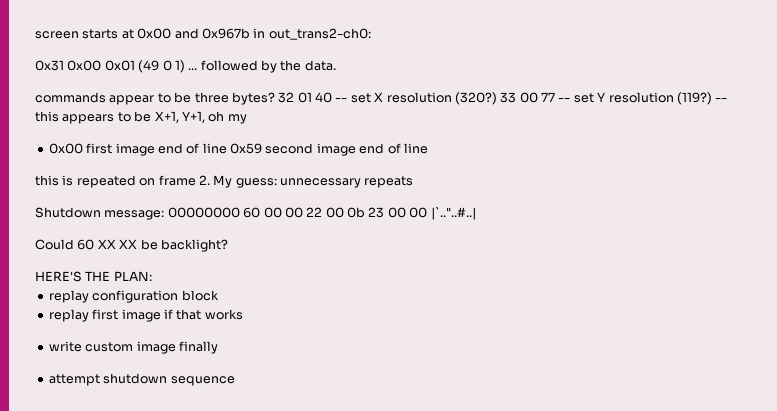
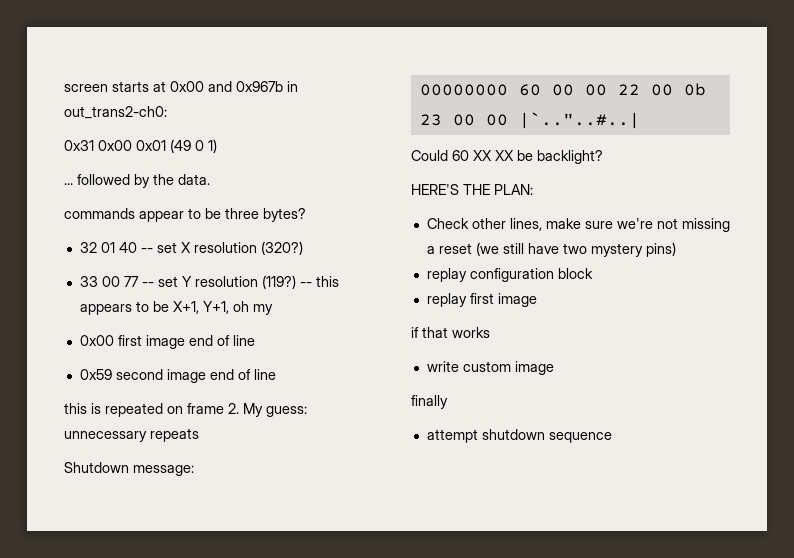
- 0x31 0x00 0x01 (49 0 1) ... followed by the data.
+ 0x31 0x00 0x01 (49 0 1)
+ ... followed by the data.
- commands appear to be three bytes? 32 01 40 -- set X resolution (320?) 33 00 77 -- set Y resolution (119?)
+ commands appear to be three bytes?
+ 32 01 40 -- set X resolution (320?)
+ 33 00 77 -- set Y resolution (119?)
- 0x00 first image end of line 0x59 second image end of line
+ 0x00 first image end of line
+ 0x59 second image end of line
- Shutdown message: 00000000 60 00 00 22 00 0b 23 00 00 |`.."..#..|
+ Shutdown message:
+ 00000000 60 00 00 22 00 0b 23 00 00 |`.."..#..|
+ Check other lines, make sure we're not missing a reset (we still have two mystery pins)
- replay first image if that works
+ replay first image
+ if that works
- write custom image finally
+ write custom image
+ finally

